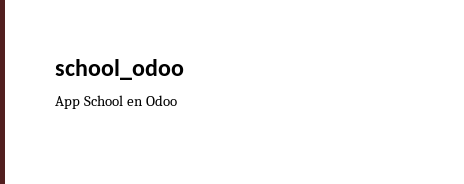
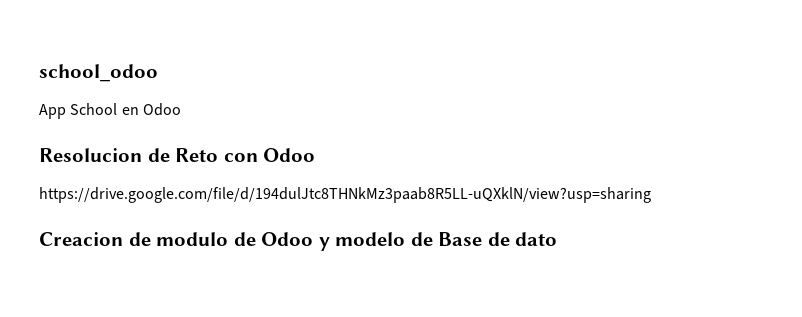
+ Resolucion de Reto con Odoo
+ https://drive.google.com/file/d/194dulJtc8THNkMz3paab8R5LL-uQXklN/view?usp=sharing
+ Creacion de modulo de Odoo y modelo de Base de dato

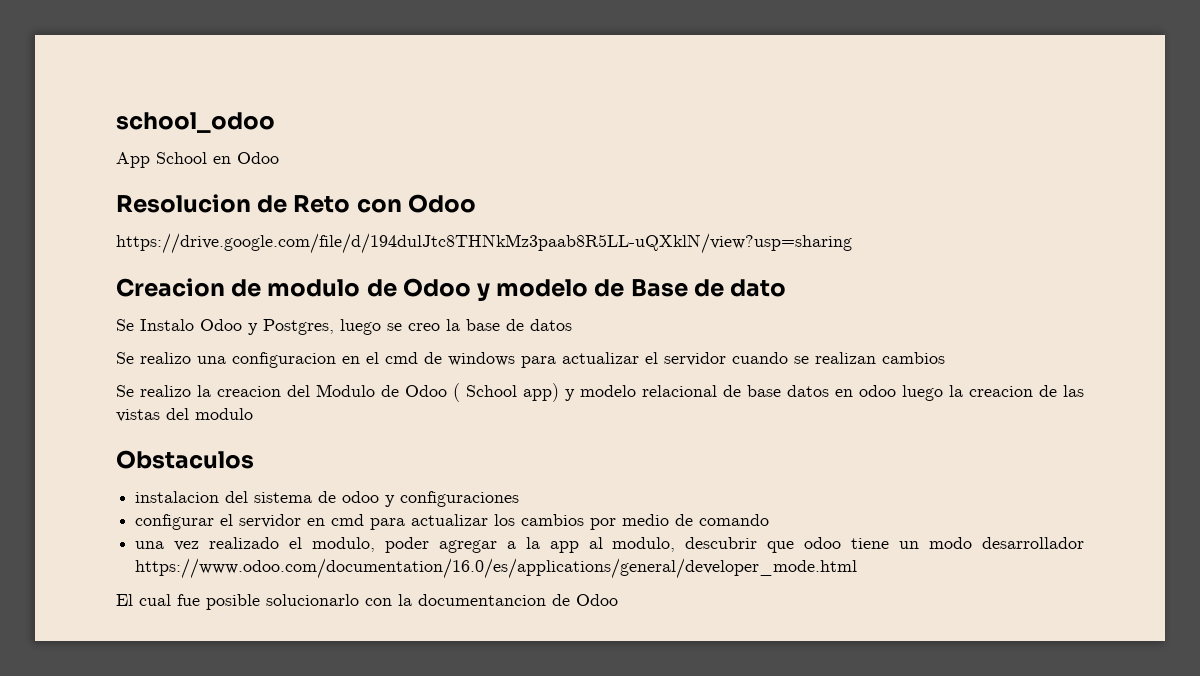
+ Se Instalo Odoo y Postgres, luego se creo la base de datos
+ Se realizo una configuracion en el cmd de windows para actualizar el servidor cuando se realizan cambios
+ Se realizo la creacion del Modulo de Odoo ( School app) y modelo relacional de base datos en odoo luego la creacion de las vistas del modulo
+ Obstaculos
+ instalacion del sistema de odoo y configuraciones
+ configurar el servidor en cmd para actualizar los cambios por medio de comando
+ una vez realizado el modulo, poder agregar a la app al modulo, descubrir que odoo tiene un modo desarrollador https://www.odoo.com/documentation/16.0/es/applications/general/developer_mode.html
+ El cual fue posible solucionarlo con la documentancion de Odoo

